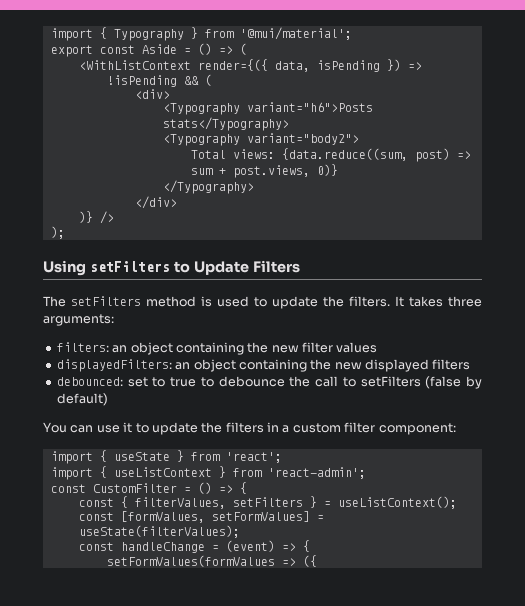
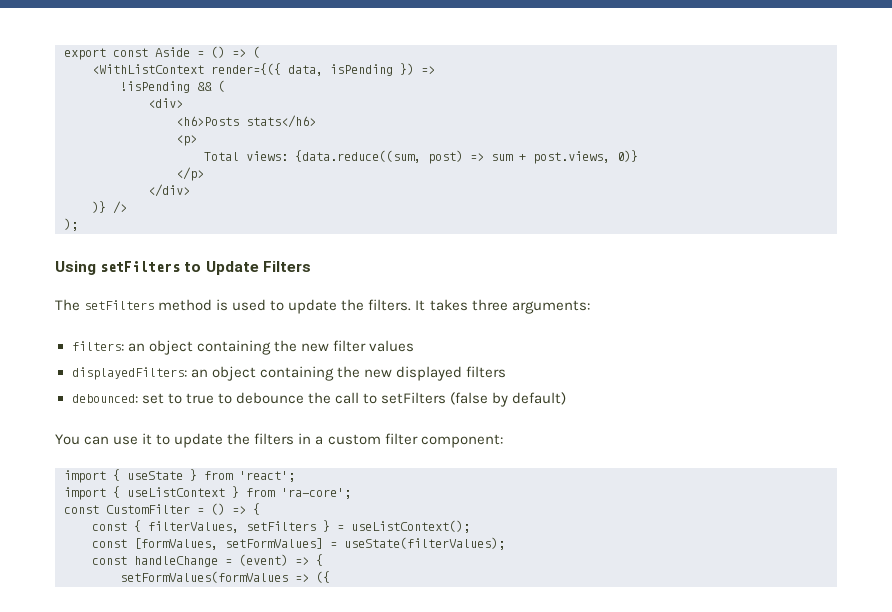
- import { Typography } from '@mui/material';
- <Typography variant="h6">Posts stats</Typography>
- <Typography variant="body2">
+ <h6>Posts stats</h6>
+ <p>
- </Typography>
+ </p>
- import { useListContext } from 'react-admin';
+ import { useListContext } from 'ra-core';

